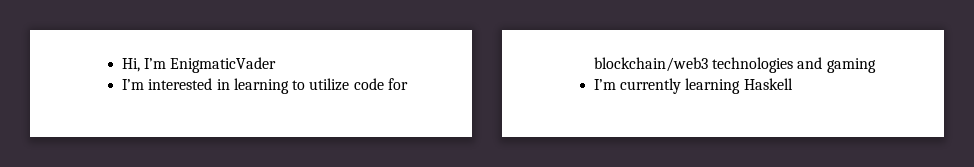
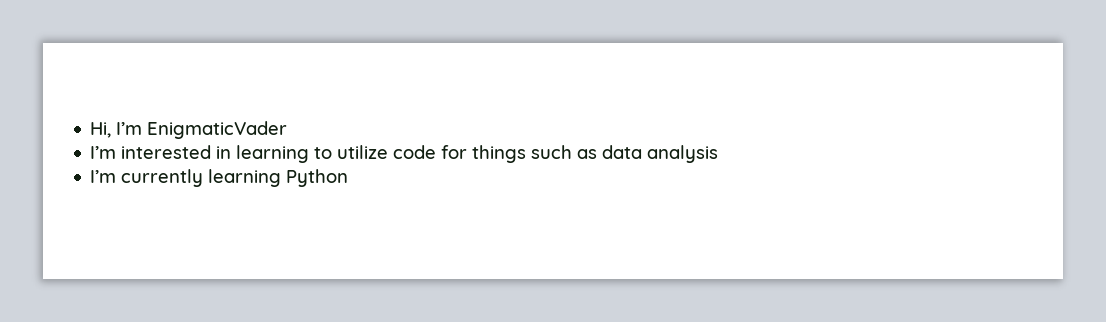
- I’m interested in learning to utilize code for blockchain/web3 technologies and gaming
+ I’m interested in learning to utilize code for things such as data analysis
- I’m currently learning Haskell
+ I’m currently learning Python

